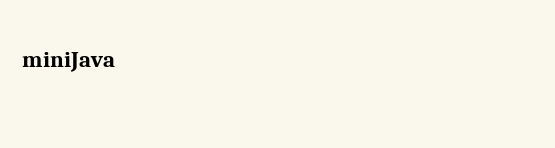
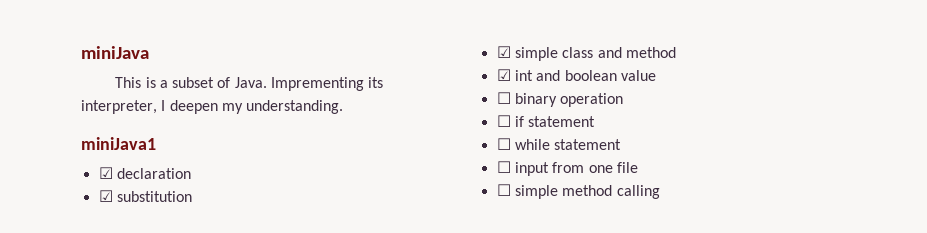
+ This is a subset of Java. Imprementing its interpreter, I deepen my understanding.
+ miniJava1
+ ☑ declaration
+ ☑ substitution
+ ☑ simple class and method
+ ☑ int and boolean value
+ ☐ binary operation
+ ☐ if statement
+ ☐ while statement
+ ☐ input from one file
+ ☐ simple method calling

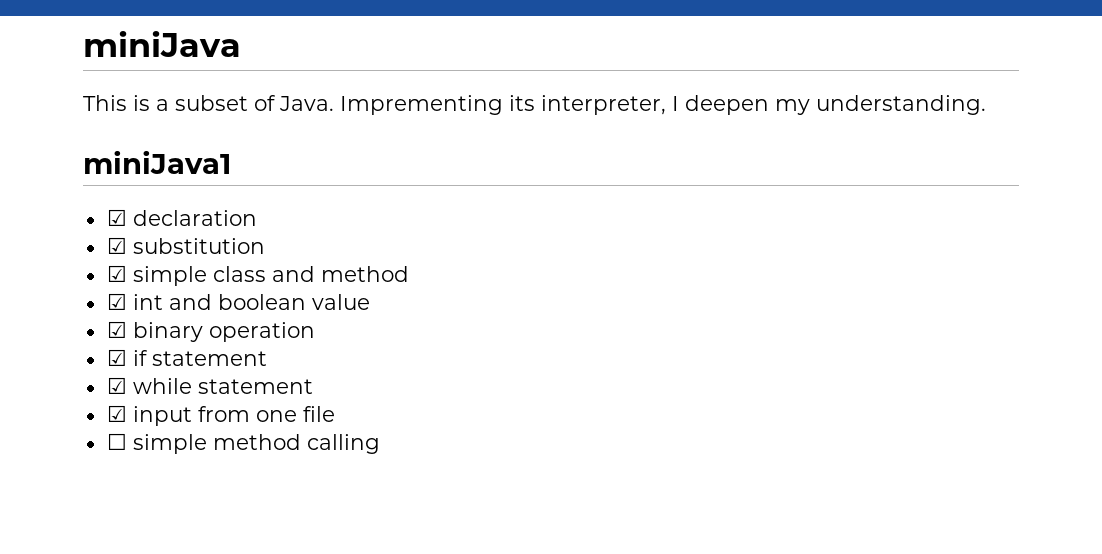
- ☐ binary operation
+ ☑ binary operation
- ☐ if statement
+ ☑ if statement
- ☐ while statement
+ ☑ while statement
- ☐ input from one file
+ ☑ input from one file

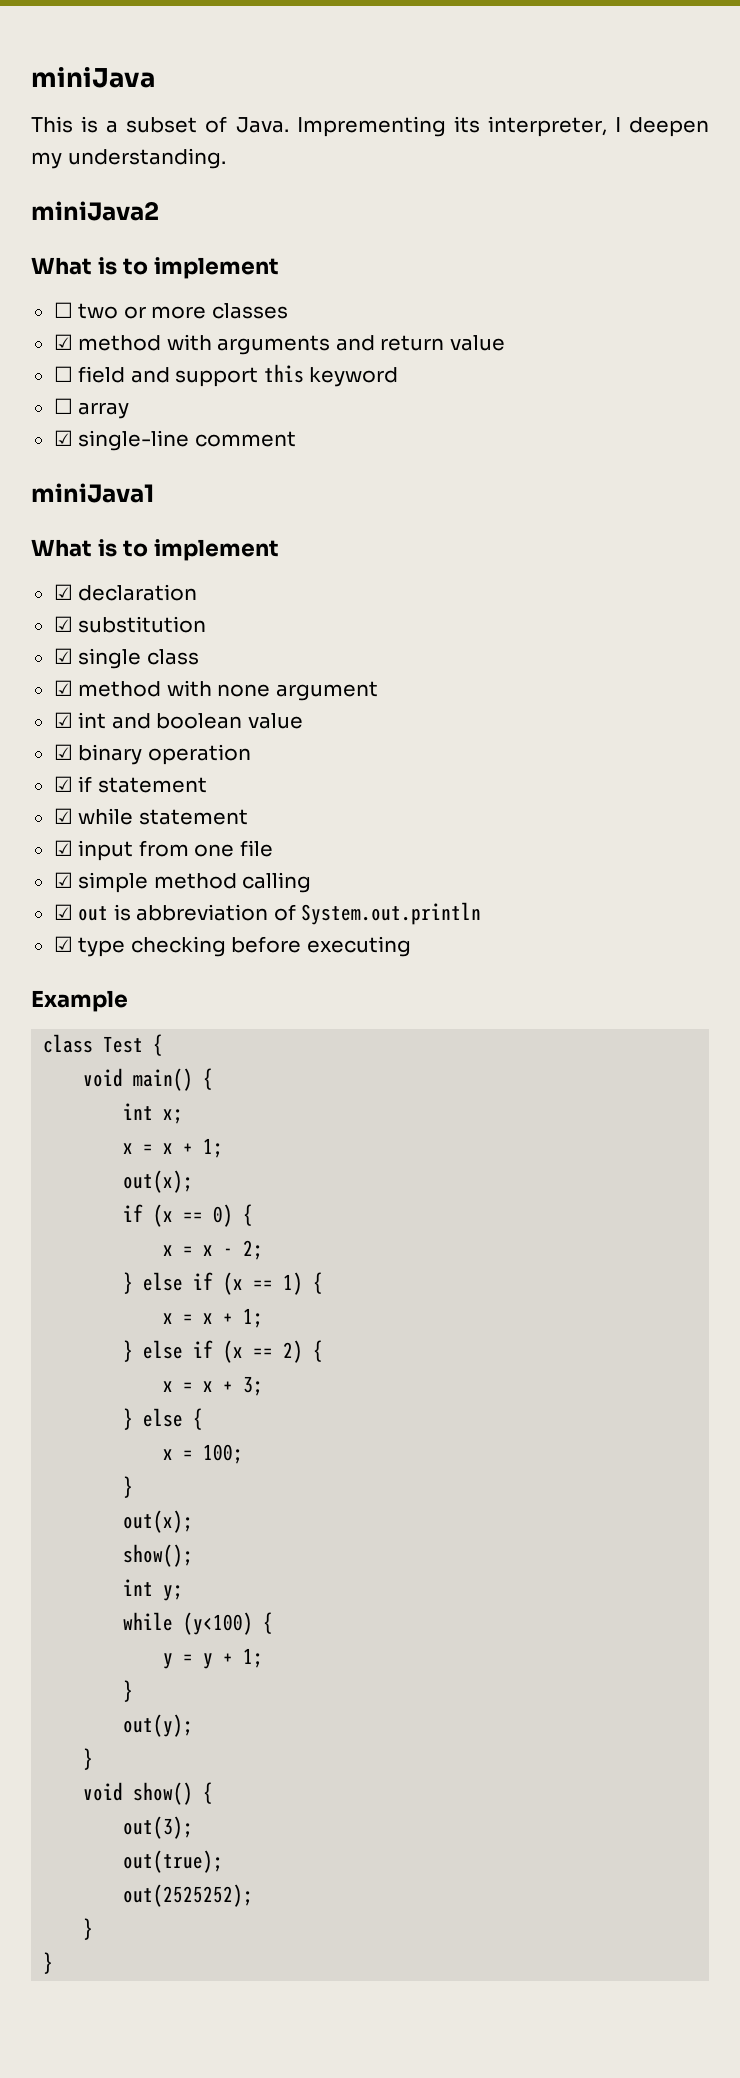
+ miniJava2
+ What is to implement
+ ☐ two or more classes
+ ☑ method with arguments and return value
+ ☐ field and support this keyword
+ ☐ array
+ ☑ single-line comment
  miniJava1
+ What is to implement
- ☑ simple class and method
+ ☑ single class
+ ☑ method with none argument
- ☐ simple method calling
+ ☑ simple method calling
+ ☑ out is abbreviation of System.out.println
+ ☑ type checking before executing
+ Example
+ class Test {
+ void main() {
+ int x;
+ x = x + 1;
+ out(x);
+ if (x == 0) {
+ x = x - 2;
+ } else if (x == 1) {
+ x = x + 1;
+ } else if (x == 2) {
+ x = x + 3;
+ } else {
+ x = 100;
+ }
+ out(x);
+ show();
+ int y;
+ while (y<100) {
+ y = y + 1;
+ }
+ out(y);
+ }
+ void show() {
+ out(3);
+ out(true);
+ out(2525252);
+ }
+ }

